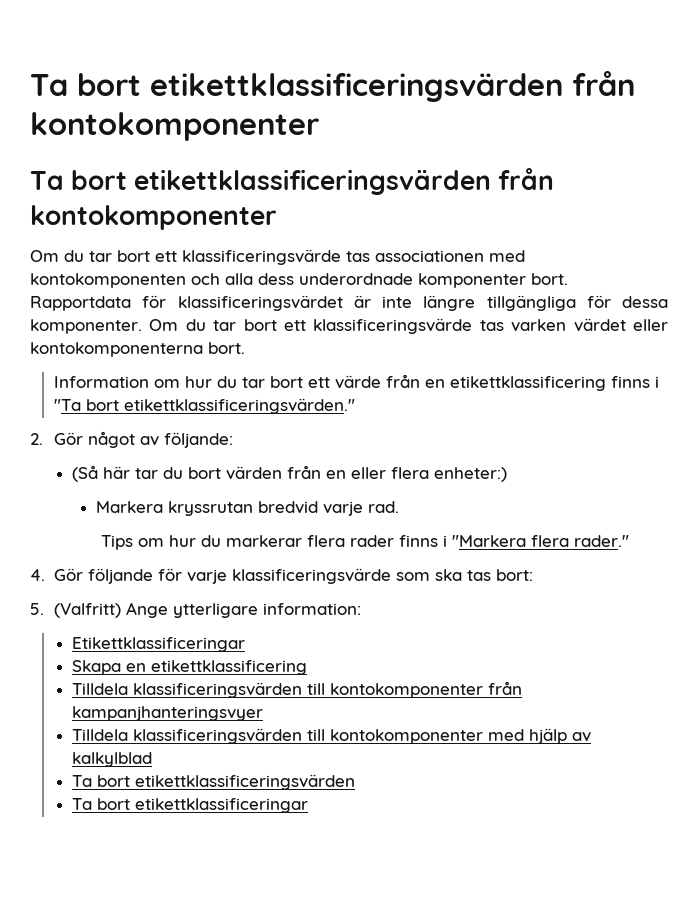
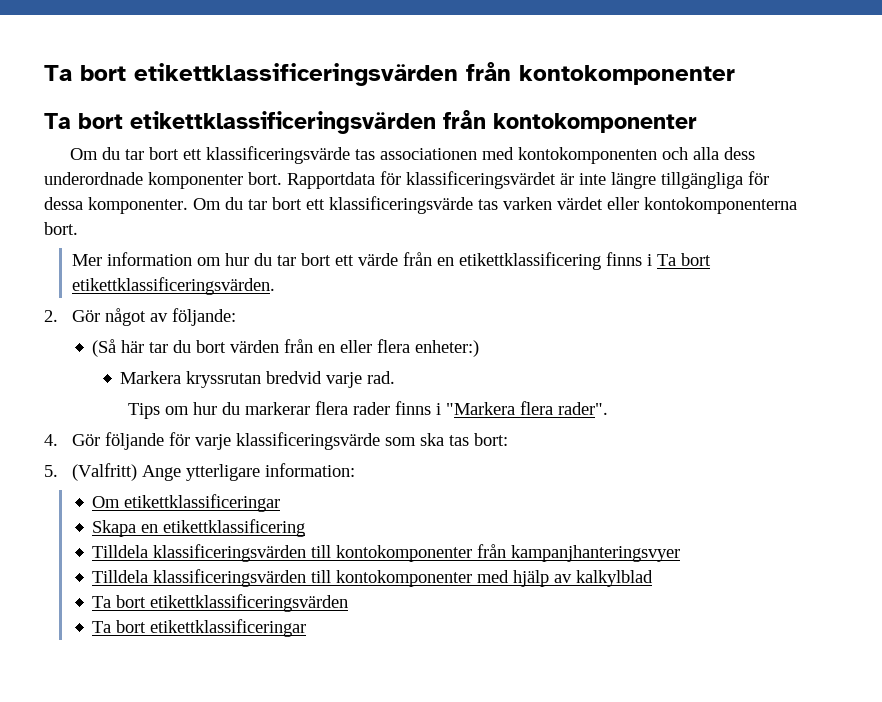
- Information om hur du tar bort ett värde från en etikettklassificering finns i "Ta bort etikettklassificeringsvärden."
+ Mer information om hur du tar bort ett värde från en etikettklassificering finns i Ta bort etikettklassificeringsvärden.
- Tips om hur du markerar flera rader finns i "Markera flera rader."
+ Tips om hur du markerar flera rader finns i "Markera flera rader".
- Etikettklassificeringar
+ Om etikettklassificeringar

